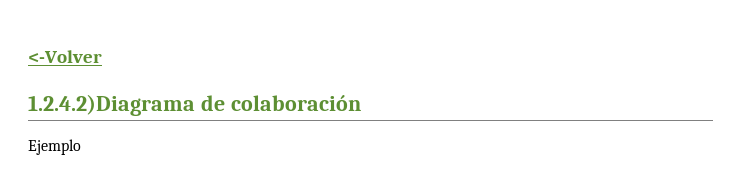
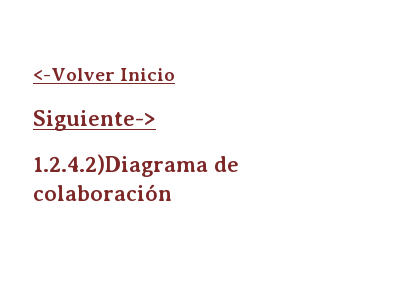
- <-Volver
+ <-Volver Inicio
+ Siguiente->
- Ejemplo

